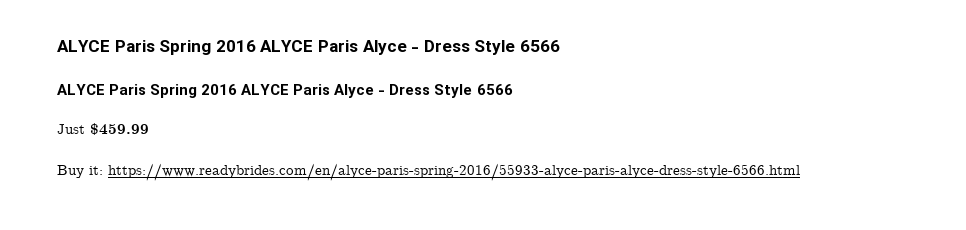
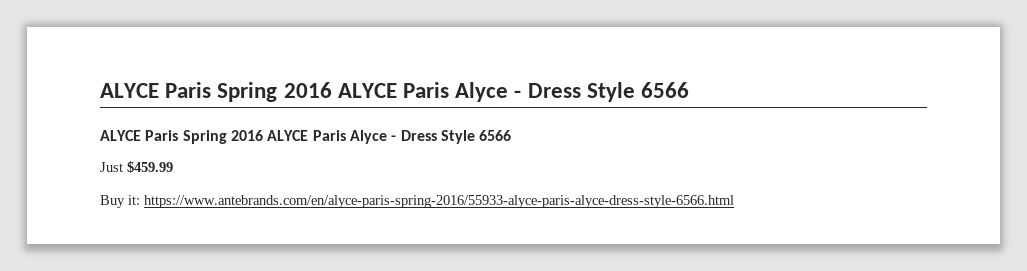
- Buy it: https://www.readybrides.com/en/alyce-paris-spring-2016/55933-alyce-paris-alyce-dress-style-6566.html
+ Buy it: https://www.antebrands.com/en/alyce-paris-spring-2016/55933-alyce-paris-alyce-dress-style-6566.html

